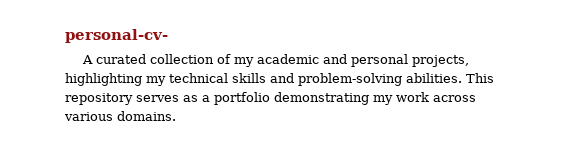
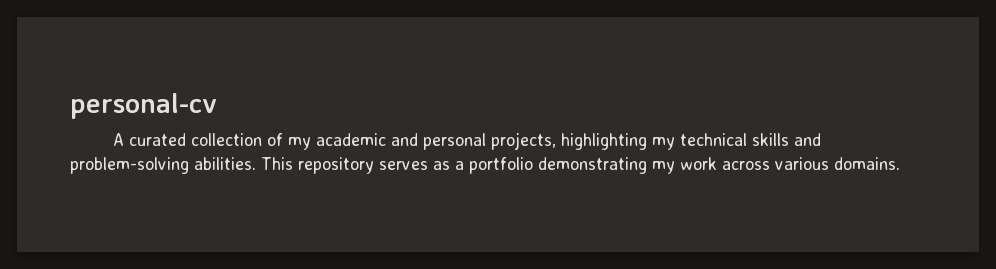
- personal-cv-
+ personal-cv

